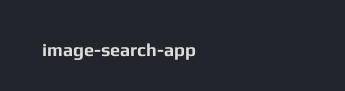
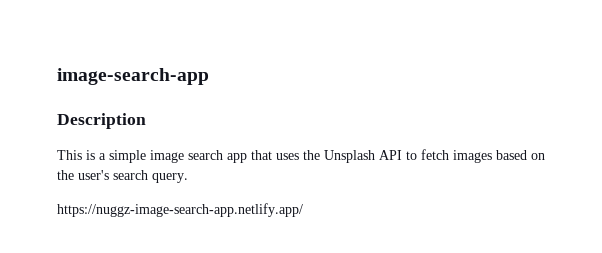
+ Description
+ This is a simple image search app that uses the Unsplash API to fetch images based on the user's search query.
+ https://nuggz-image-search-app.netlify.app/

